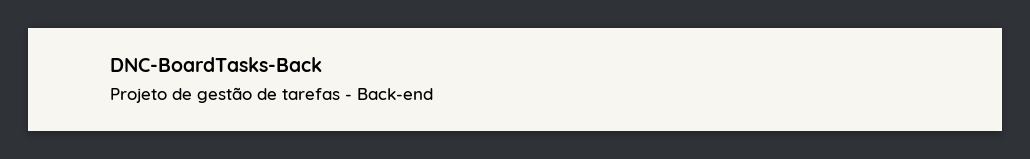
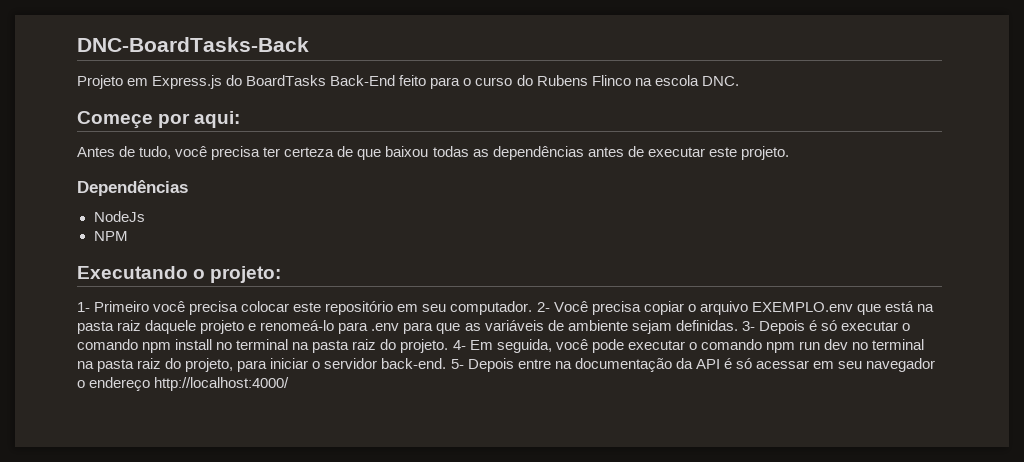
- Projeto de gestão de tarefas - Back-end
+ Projeto em Express.js do BoardTasks Back-End feito para o curso do Rubens Flinco na escola DNC.
+ Começe por aqui:
+ Antes de tudo, você precisa ter certeza de que baixou todas as dependências antes de executar este projeto.
+ Dependências
+ NodeJs
+ NPM
+ Executando o projeto:
+ 1- Primeiro você precisa colocar este repositório em seu computador. 2- Você precisa copiar o arquivo EXEMPLO.env que está na pasta raiz daquele projeto e renomeá-lo para .env para que as variáveis de ambiente sejam definidas. 3- Depois é só executar o comando npm install no terminal na pasta raiz do projeto. 4- Em seguida, você pode executar o comando npm run dev no terminal na pasta raiz do projeto, para iniciar o servidor back-end. 5- Depois entre na documentação da API é só acessar em seu navegador o endereço http://localhost:4000/

